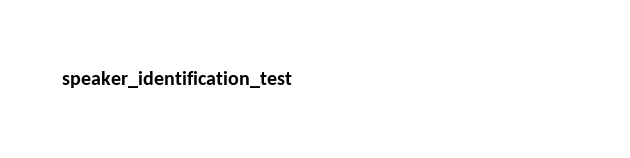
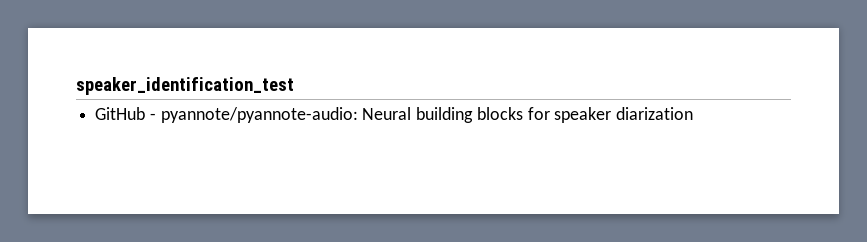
+ GitHub - pyannote/pyannote-audio: Neural building blocks for speaker diarization

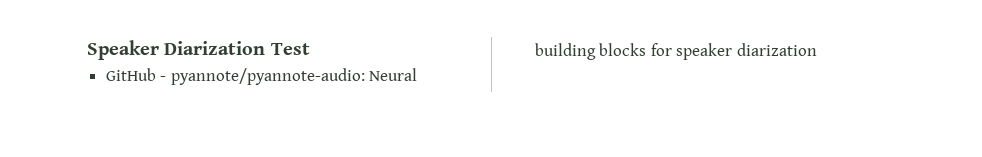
- speaker_identification_test
+ Speaker Diarization Test

